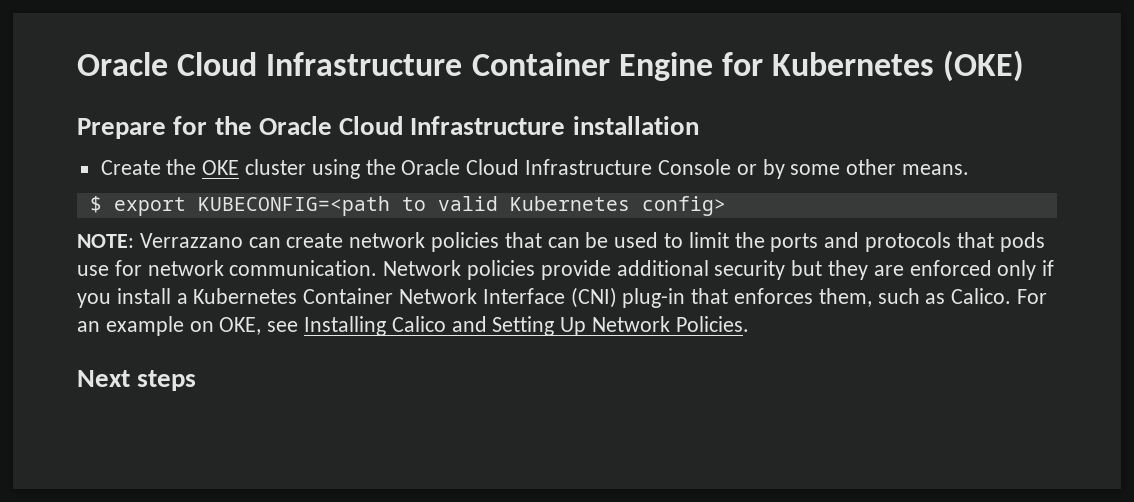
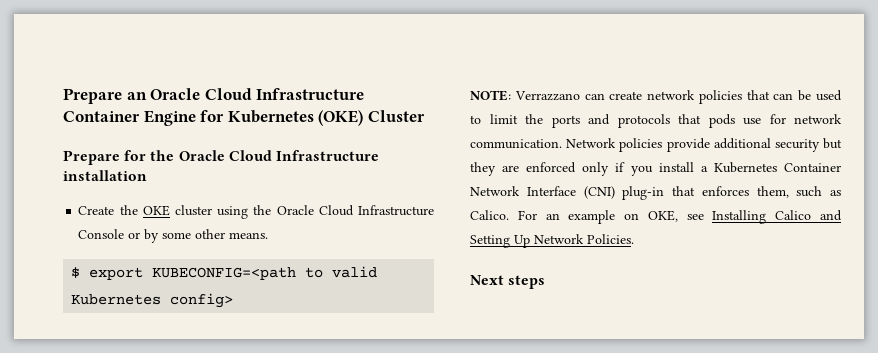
- Oracle Cloud Infrastructure Container Engine for Kubernetes (OKE)
+ Prepare an Oracle Cloud Infrastructure Container Engine for Kubernetes (OKE) Cluster

